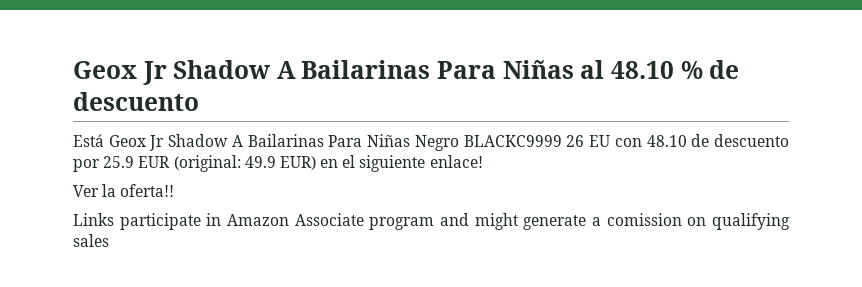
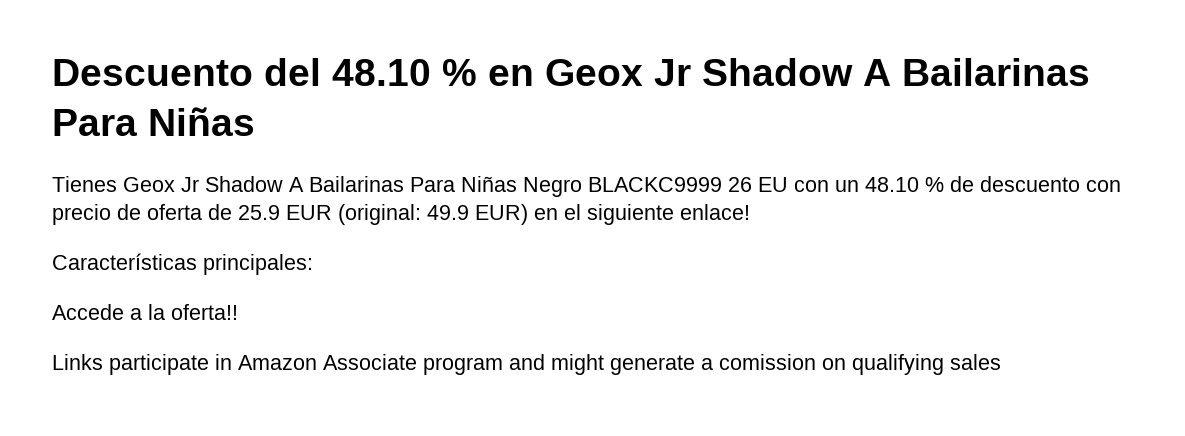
- Geox Jr Shadow A Bailarinas Para Niñas al 48.10 % de descuento
- Está Geox Jr Shadow A Bailarinas Para Niñas Negro BLACKC9999 26 EU con 48.10 de descuento por 25.9 EUR (original: 49.9 EUR) en el siguiente enlace!
+ Descuento del 48.10 % en Geox Jr Shadow A Bailarinas Para Niñas
+ Tienes Geox Jr Shadow A Bailarinas Para Niñas Negro BLACKC9999 26 EU con un 48.10 % de descuento con precio de oferta de 25.9 EUR (original: 49.9 EUR) en el siguiente enlace!
- Ver la oferta!!
+ Características principales:
+ Accede a la oferta!!

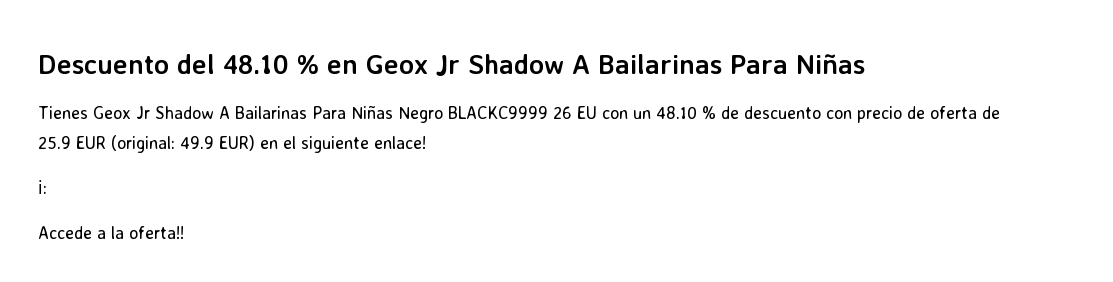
- Características principales:
+ ℹ:
- Links participate in Amazon Associate program and might generate a comission on qualifying sales

